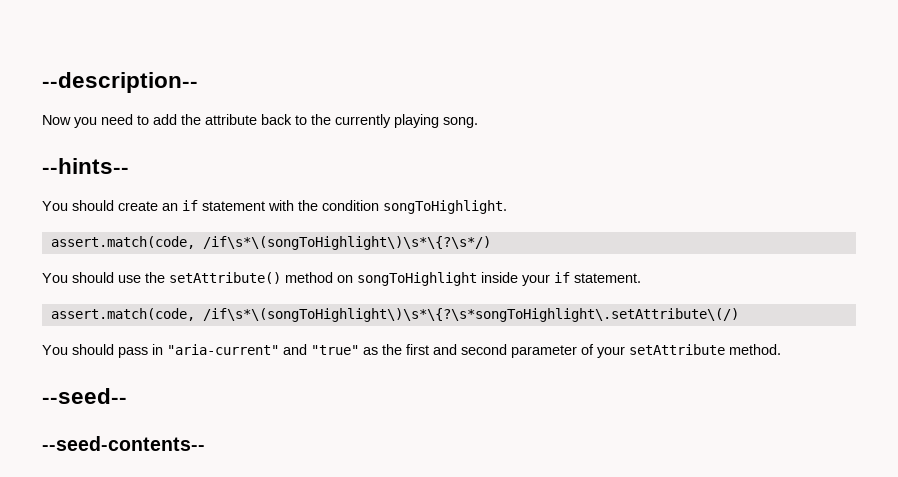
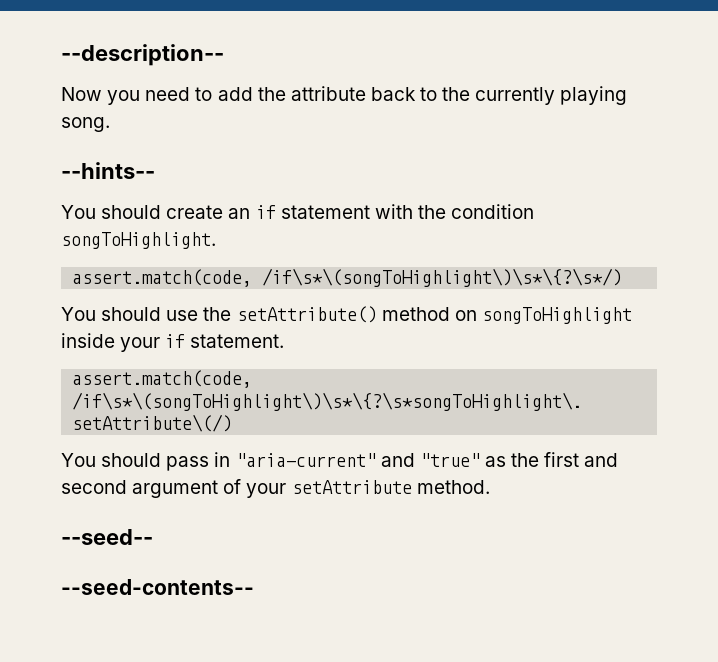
- You should pass in "aria-current" and "true" as the first and second parameter of your setAttribute method.
+ You should pass in "aria-current" and "true" as the first and second argument of your setAttribute method.

